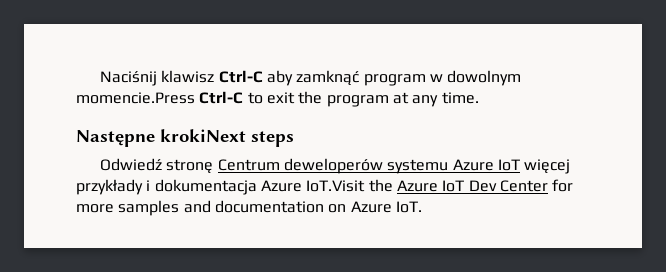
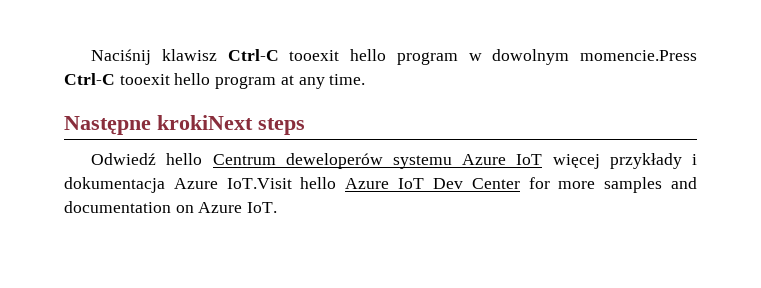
- Naciśnij klawisz Ctrl-C aby zamknąć program w dowolnym momencie.Press Ctrl-C to exit the program at any time.
+ Naciśnij klawisz Ctrl-C tooexit hello program w dowolnym momencie.Press Ctrl-C tooexit hello program at any time.
- Odwiedź stronę Centrum deweloperów systemu Azure IoT więcej przykłady i dokumentacja Azure IoT.Visit the Azure IoT Dev Center for more samples and documentation on Azure IoT.
+ Odwiedź hello Centrum deweloperów systemu Azure IoT więcej przykłady i dokumentacja Azure IoT.Visit hello Azure IoT Dev Center for more samples and documentation on Azure IoT.

